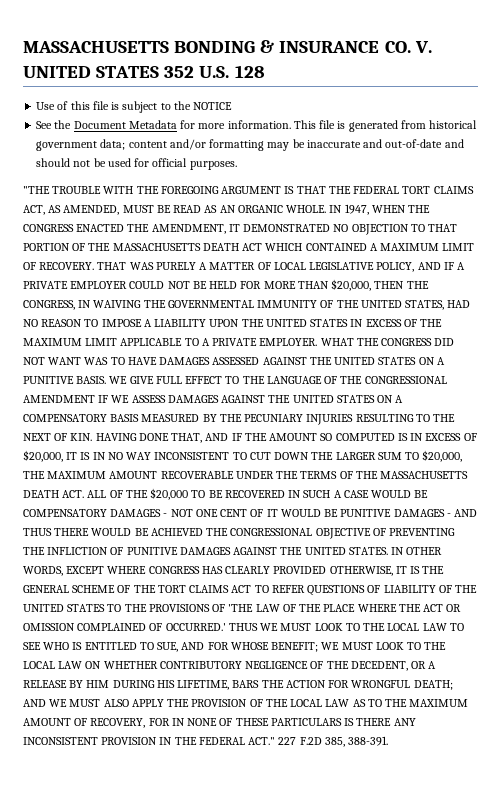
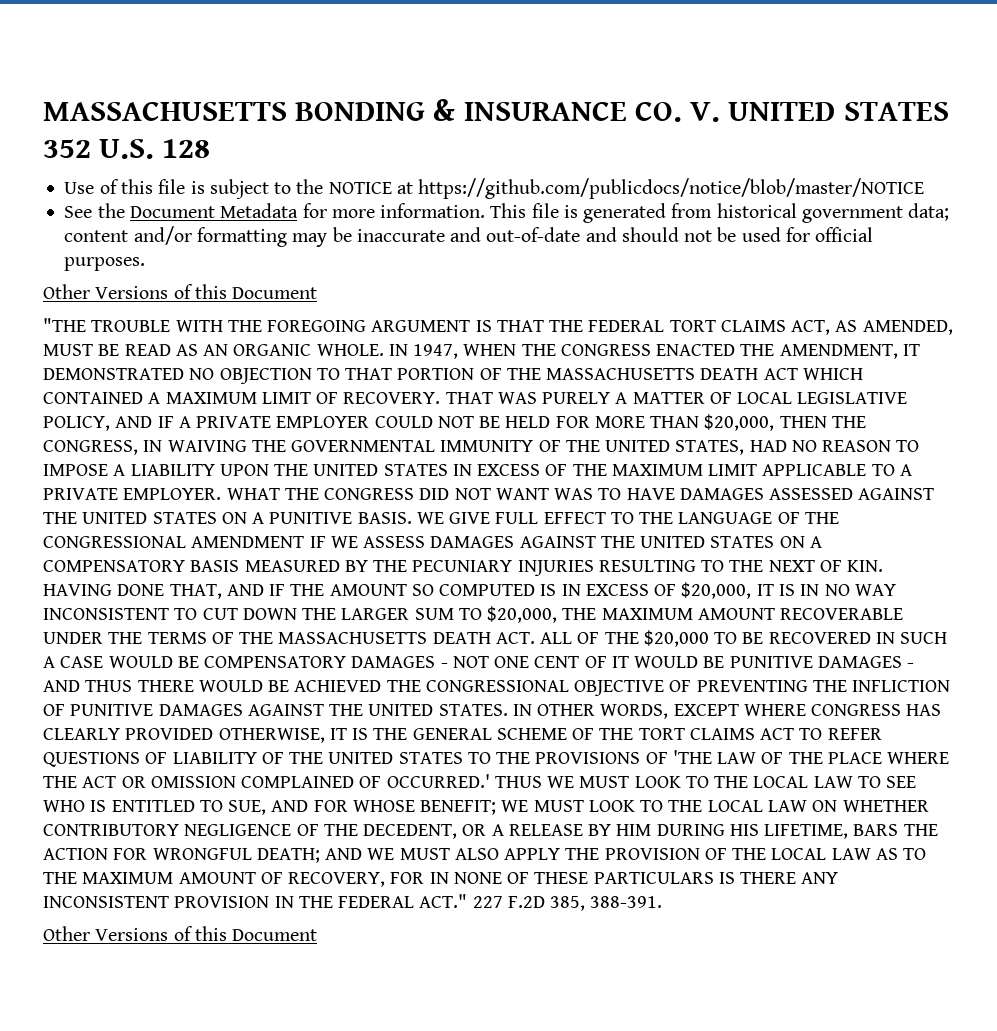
- Use of this file is subject to the NOTICE
+ Use of this file is subject to the NOTICE at https://github.com/publicdocs/notice/blob/master/NOTICE
  This file is generated from historical government data; content and/or formatting may be inaccurate and out-of-date and should not be used for official purposes.
+ Other Versions of this Document
  AND WE MUST ALSO APPLY THE PROVISION OF THE LOCAL LAW AS TO THE MAXIMUM AMOUNT OF RECOVERY, FOR IN NONE OF THESE PARTICULARS IS THERE ANY INCONSISTENT PROVISION IN THE FEDERAL ACT." 227 F.2D 385, 388-391.
+ Other Versions of this Document

